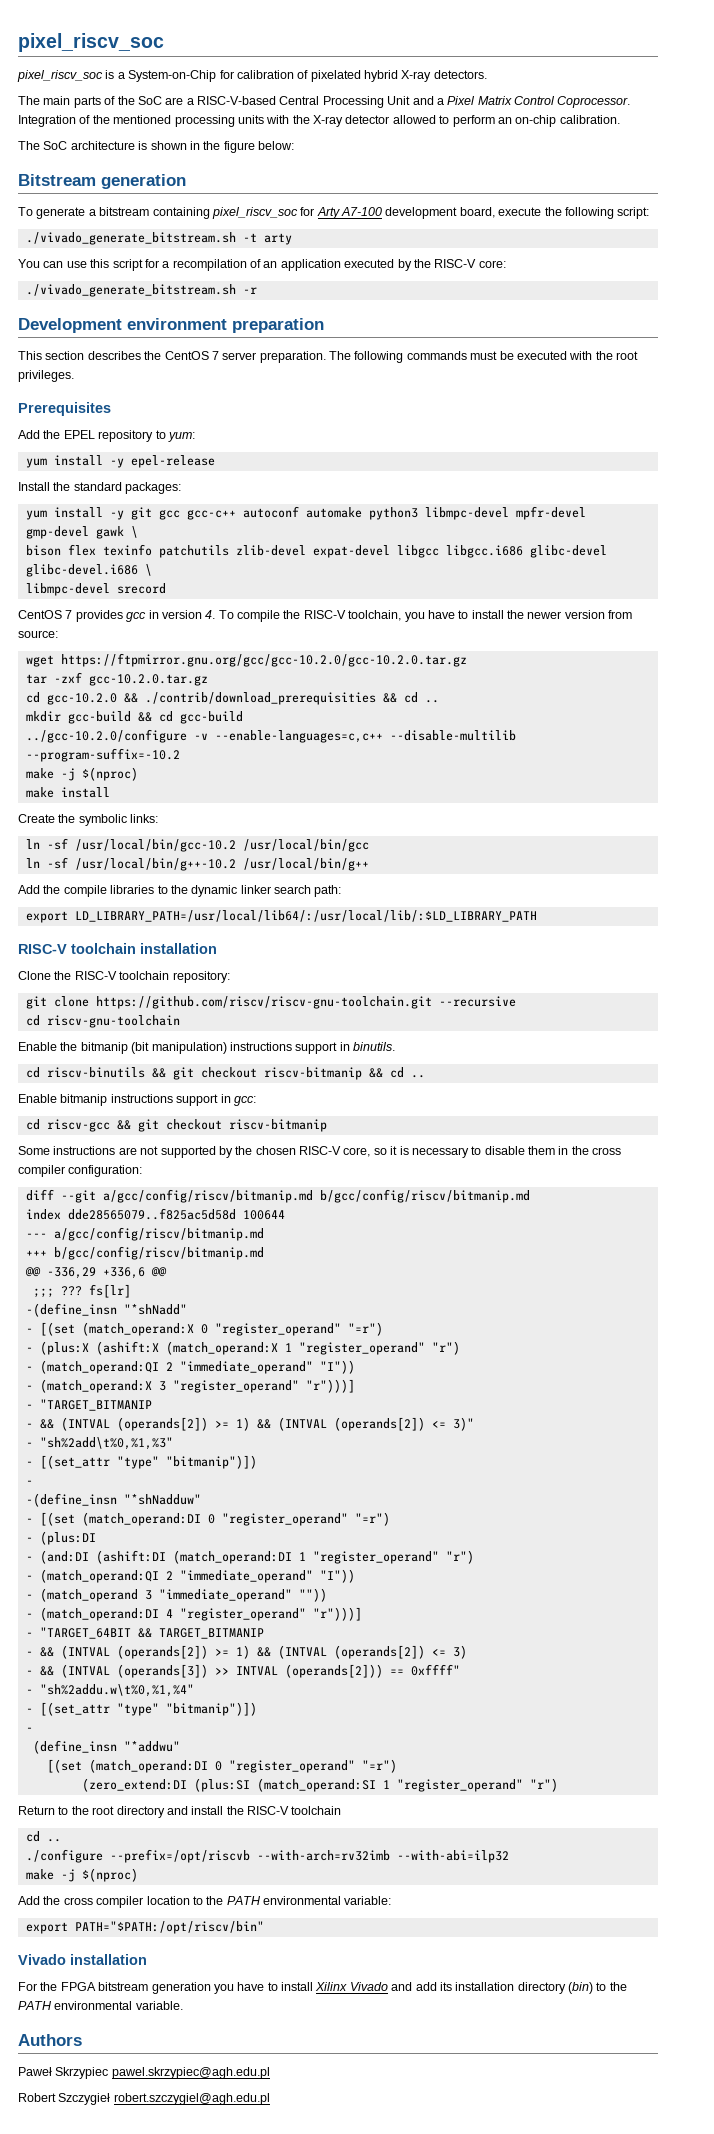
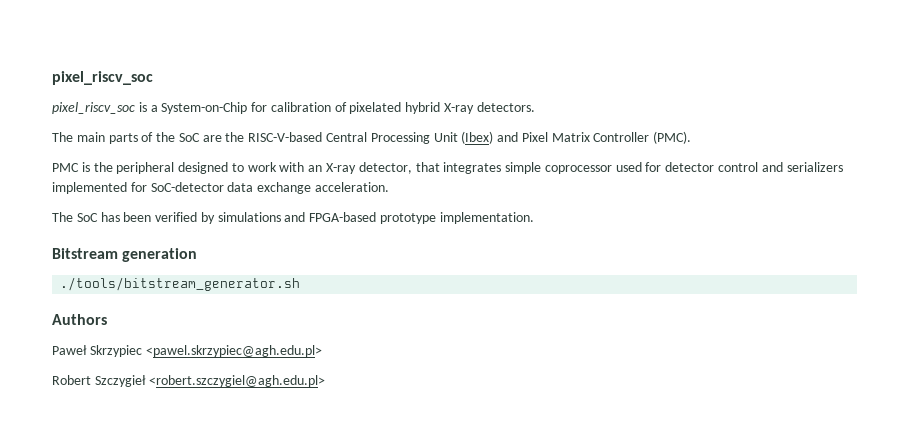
- The main parts of the SoC are a RISC-V-based Central Processing Unit and a Pixel Matrix Control Coprocessor. Integration of the mentioned processing units with the X-ray detector allowed to perform an on-chip calibration.
- The SoC architecture is shown in the figure below:
+ The main parts of the SoC are the RISC-V-based Central Processing Unit (Ibex) and Pixel Matrix Controller (PMC).
+ PMC is the peripheral designed to work with an X-ray detector, that integrates simple coprocessor used for detector control and serializers implemented for SoC-detector data exchange acceleration.
+ The SoC has been verified by simulations and FPGA-based prototype implementation.
  Bitstream generation
- To generate a bitstream containing pixel_riscv_soc for Arty A7-100 development board, execute the following script:
- ./vivado_generate_bitstream.sh -t arty
- You can use this script for a recompilation of an application executed by the RISC-V core:
- ./vivado_generate_bitstream.sh -r
- Development environment preparation
- This section describes the CentOS 7 server preparation. The following commands must be executed with the root privileges.
- Prerequisites
- Add the EPEL repository to yum:
- yum install -y epel-release
- Install the standard packages:
- yum install -y git gcc gcc-c++ autoconf automake python3 libmpc-devel mpfr-devel gmp-devel gawk \
- bison flex texinfo patchutils zlib-devel expat-devel libgcc libgcc.i686 glibc-devel glibc-devel.i686 \
- libmpc-devel srecord
- CentOS 7 provides gcc in version 4. To compile the RISC-V toolchain, you have to install the newer version from source:
- wget https://ftpmirror.gnu.org/gcc/gcc-10.2.0/gcc-10.2.0.tar.gz
- tar -zxf gcc-10.2.0.tar.gz
- cd gcc-10.2.0 && ./contrib/download_prerequisities && cd ..
- mkdir gcc-build && cd gcc-build
- ../gcc-10.2.0/configure -v --enable-languages=c,c++ --disable-multilib --program-suffix=-10.2
- make -j $(nproc)
- make install
- Create the symbolic links:
- ln -sf /usr/local/bin/gcc-10.2 /usr/local/bin/gcc
- ln -sf /usr/local/bin/g++-10.2 /usr/local/bin/g++
- Add the compile libraries to the dynamic linker search path:
- export LD_LIBRARY_PATH=/usr/local/lib64/:/usr/local/lib/:$LD_LIBRARY_PATH
- RISC-V toolchain installation
- Clone the RISC-V toolchain repository:
- git clone https://github.com/riscv/riscv-gnu-toolchain.git --recursive
- cd riscv-gnu-toolchain
- Enable the bitmanip (bit manipulation) instructions support in binutils.
- cd riscv-binutils && git checkout riscv-bitmanip && cd ..
- Enable bitmanip instructions support in gcc:
- cd riscv-gcc && git checkout riscv-bitmanip
- Some instructions are not supported by the chosen RISC-V core, so it is necessary to disable them in the cross compiler configuration:
- diff --git a/gcc/config/riscv/bitmanip.md b/gcc/config/riscv/bitmanip.md
- index dde28565079..f825ac5d58d 100644
- --- a/gcc/config/riscv/bitmanip.md
- +++ b/gcc/config/riscv/bitmanip.md
- @@ -336,29 +336,6 @@
- ;;; ??? fs[lr]
- -(define_insn "*shNadd"
- - [(set (match_operand:X 0 "register_operand" "=r")
- - (plus:X (ashift:X (match_operand:X 1 "register_operand" "r")
- - (match_operand:QI 2 "immediate_operand" "I"))
- - (match_operand:X 3 "register_operand" "r")))]
- - "TARGET_BITMANIP
- - && (INTVAL (operands[2]) >= 1) && (INTVAL (operands[2]) <= 3)"
- - "sh%2add\t%0,%1,%3"
- - [(set_attr "type" "bitmanip")])
- -
- -(define_insn "*shNadduw"
- - [(set (match_operand:DI 0 "register_operand" "=r")
- - (plus:DI
- - (and:DI (ashift:DI (match_operand:DI 1 "register_operand" "r")
- - (match_operand:QI 2 "immediate_operand" "I"))
- - (match_operand 3 "immediate_operand" ""))
- - (match_operand:DI 4 "register_operand" "r")))]
- - "TARGET_64BIT && TARGET_BITMANIP
- - && (INTVAL (operands[2]) >= 1) && (INTVAL (operands[2]) <= 3)
- - && (INTVAL (operands[3]) >> INTVAL (operands[2])) == 0xffff"
- - "sh%2addu.w\t%0,%1,%4"
- - [(set_attr "type" "bitmanip")])
- -
- (define_insn "*addwu"
- [(set (match_operand:DI 0 "register_operand" "=r")
- (zero_extend:DI (plus:SI (match_operand:SI 1 "register_operand" "r")
- Return to the root directory and install the RISC-V toolchain
- cd ..
- ./configure --prefix=/opt/riscvb --with-arch=rv32imb --with-abi=ilp32
- make -j $(nproc)
- Add the cross compiler location to the PATH environmental variable:
- export PATH="$PATH:/opt/riscv/bin"
- Vivado installation
- For the FPGA bitstream generation you have to install Xilinx Vivado and add its installation directory (bin) to the PATH environmental variable.
+ ./tools/bitstream_generator.sh
- Paweł Skrzypiec pawel.skrzypiec@agh.edu.pl
+ Paweł Skrzypiec <pawel.skrzypiec@agh.edu.pl>
- Robert Szczygieł robert.szczygiel@agh.edu.pl
+ Robert Szczygieł <robert.szczygiel@agh.edu.pl>

